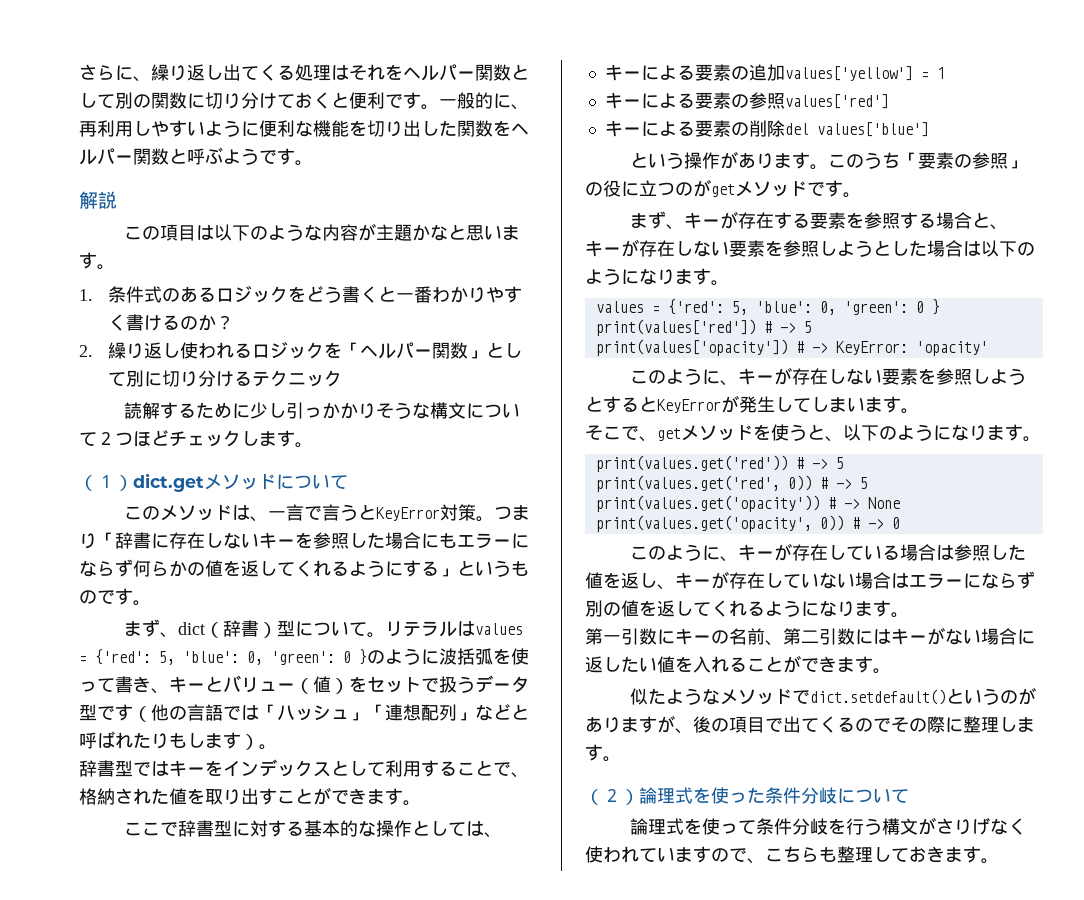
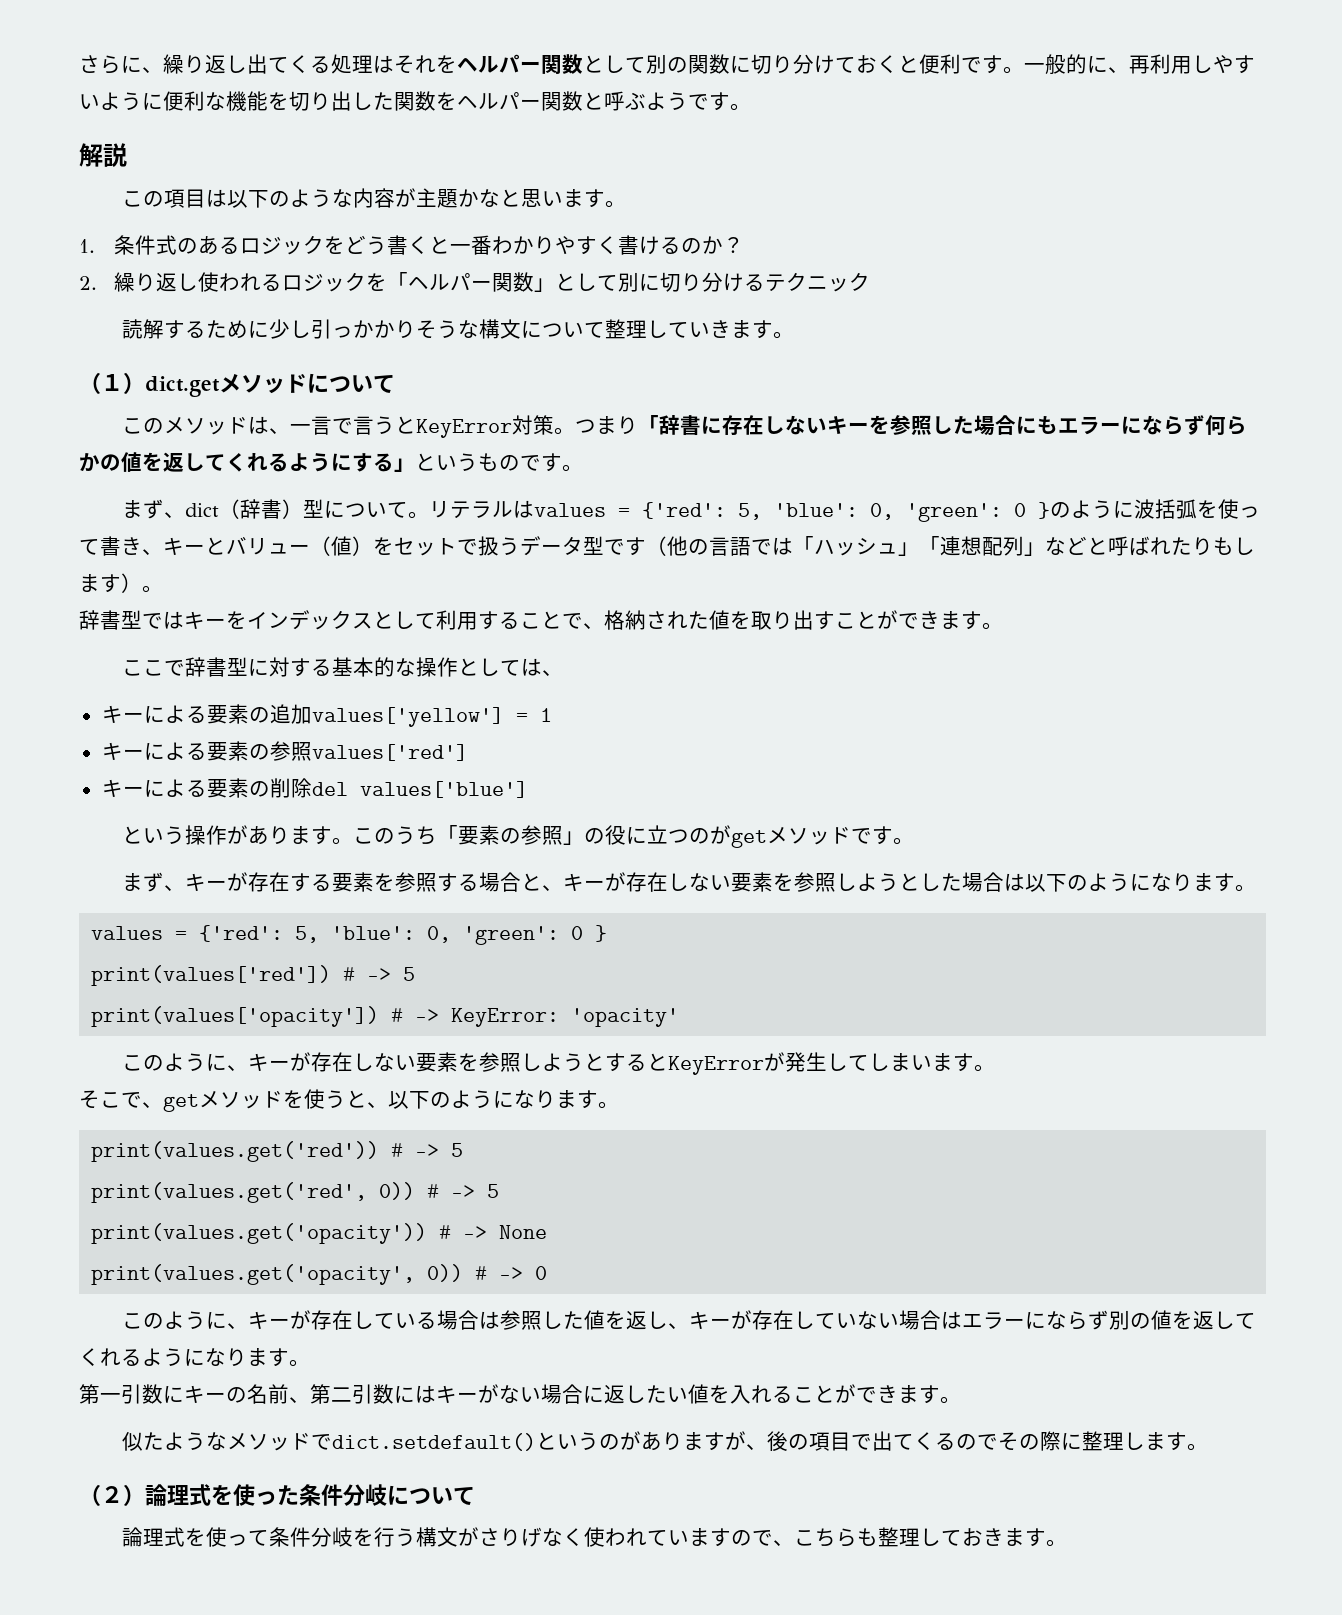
- 読解するために少し引っかかりそうな構文について２つほどチェックします。
+ 読解するために少し引っかかりそうな構文について整理していきます。

